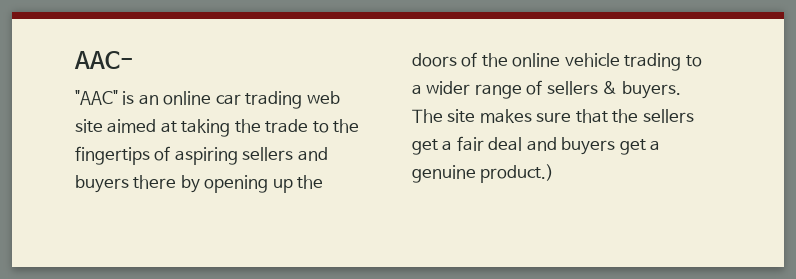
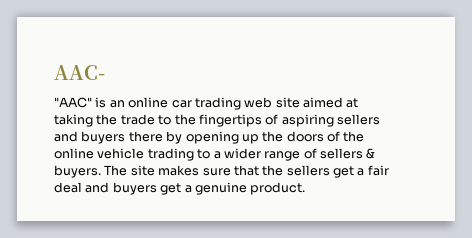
- The site makes sure that the sellers get a fair deal and buyers get a genuine product.)
+ The site makes sure that the sellers get a fair deal and buyers get a genuine product.

